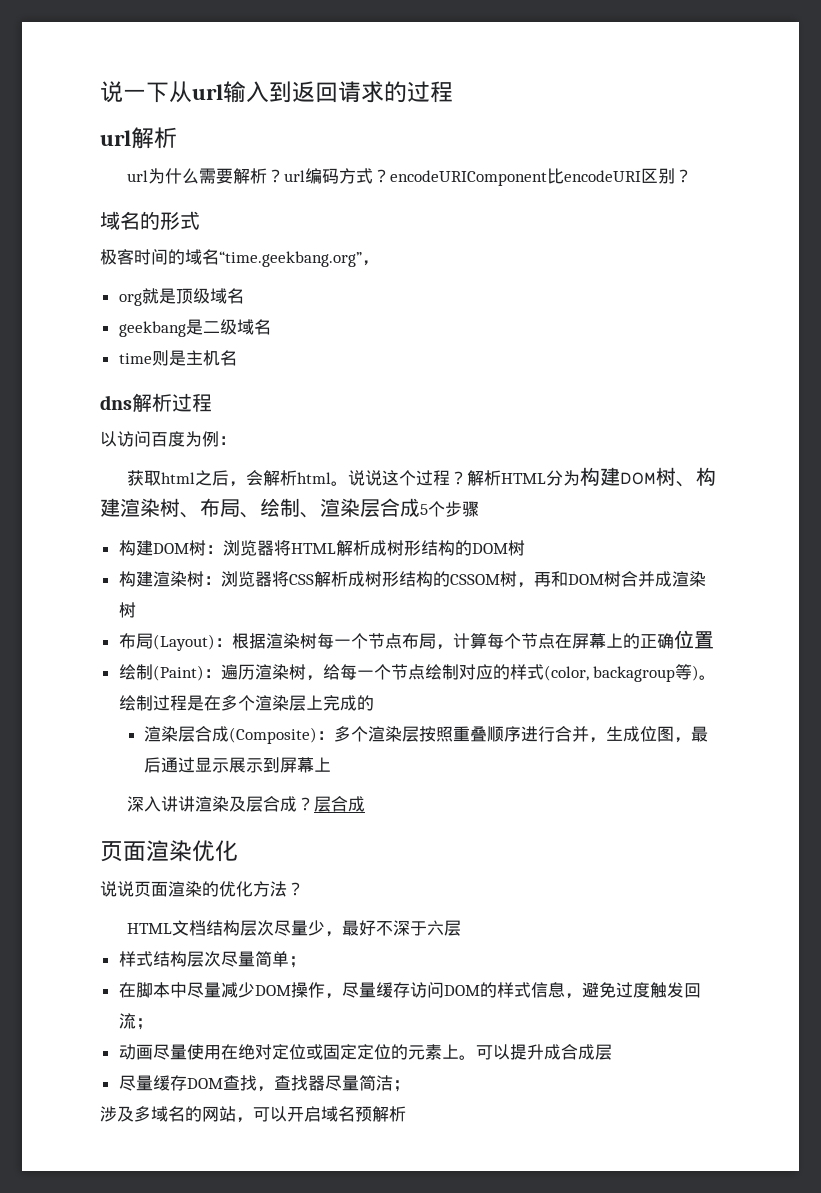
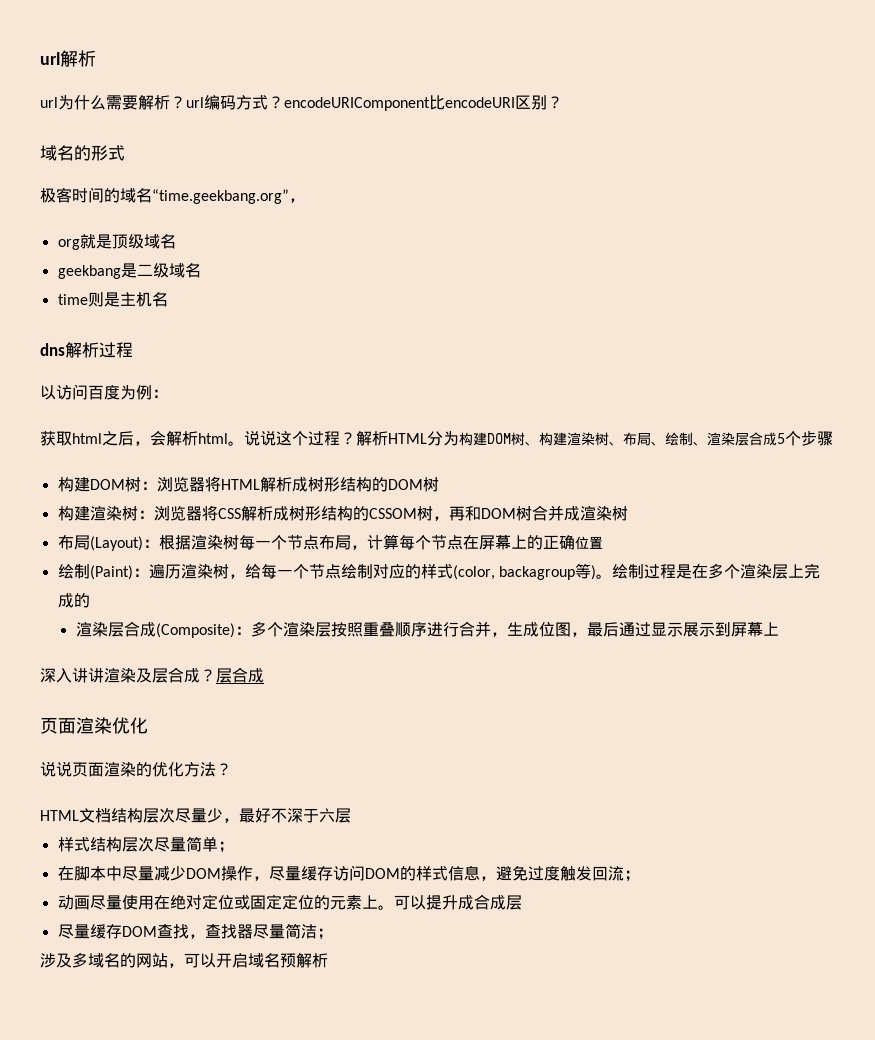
- 说一下从url输入到返回请求的过程

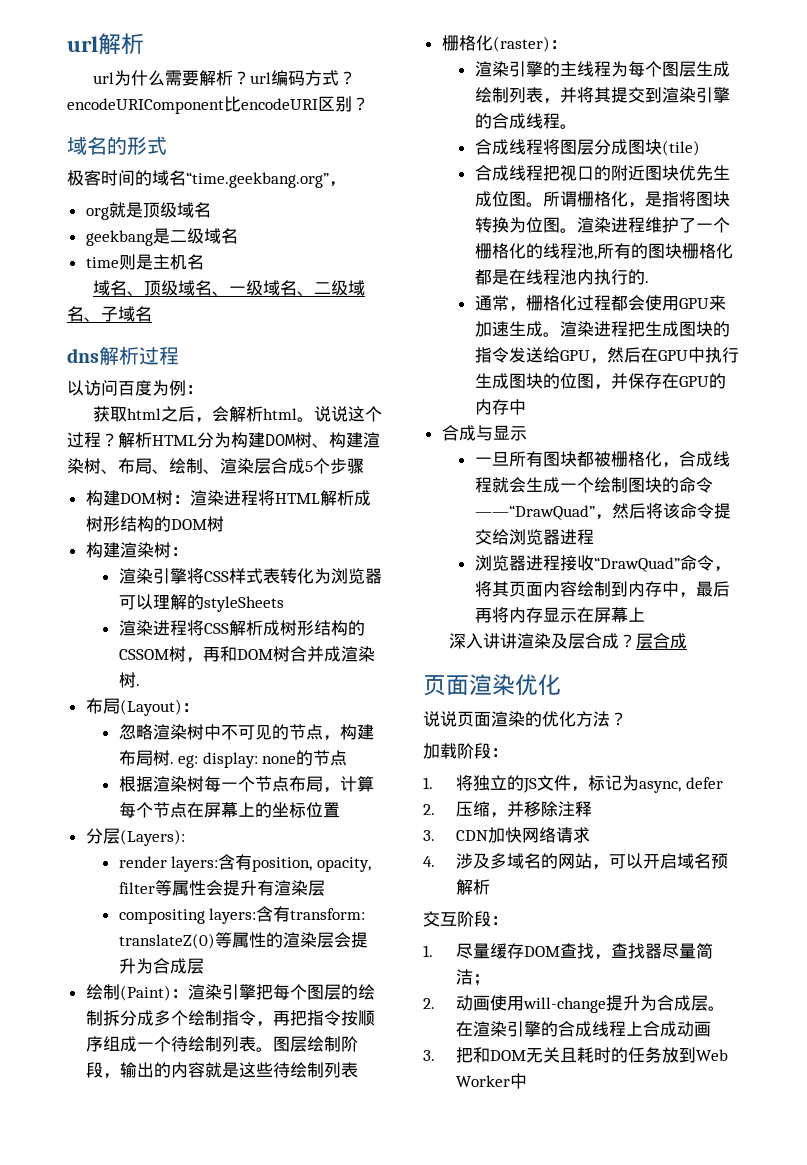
+ 域名、顶级域名、一级域名、二级域名、子域名
- 构建DOM树：浏览器将HTML解析成树形结构的DOM树
+ 构建DOM树：渲染进程将HTML解析成树形结构的DOM树
- 构建渲染树：浏览器将CSS解析成树形结构的CSSOM树，再和DOM树合并成渲染树
+ 构建渲染树：
+ 渲染引擎将CSS样式表转化为浏览器可以理解的styleSheets
+ 渲染进程将CSS解析成树形结构的CSSOM树，再和DOM树合并成渲染树.
- 布局(Layout)：根据渲染树每一个节点布局，计算每个节点在屏幕上的正确位置
+ 布局(Layout)：
+ 忽略渲染树中不可见的节点，构建布局树. eg: display: none的节点
+ 根据渲染树每一个节点布局，计算每个节点在屏幕上的坐标位置
- 绘制(Paint)：遍历渲染树，给每一个节点绘制对应的样式(color, backagroup等)。绘制过程是在多个渲染层上完成的
- 渲染层合成(Composite)：多个渲染层按照重叠顺序进行合并，生成位图，最后通过显示展示到屏幕上
+ 分层(Layers):
+ render layers:含有position, opacity, filter等属性会提升有渲染层
+ compositing layers:含有transform: translateZ(0)等属性的渲染层会提升为合成层
+ 绘制(Paint)：渲染引擎把每个图层的绘制拆分成多个绘制指令，再把指令按顺序组成一个待绘制列表。图层绘制阶段，输出的内容就是这些待绘制列表
+ 栅格化(raster)：
+ 渲染引擎的主线程为每个图层生成绘制列表，并将其提交到渲染引擎的合成线程。
+ 合成线程将图层分成图块(tile)
+ 合成线程把视口的附近图块优先生成位图。所谓栅格化，是指将图块转换为位图。渲染进程维护了一个栅格化的线程池,所有的图块栅格化都是在线程池内执行的.
+ 通常，栅格化过程都会使用GPU来加速生成。渲染进程把生成图块的指令发送给GPU，然后在GPU中执行生成图块的位图，并保存在GPU的内存中
+ 合成与显示
+ 一旦所有图块都被栅格化，合成线程就会生成一个绘制图块的命令——“DrawQuad”，然后将该命令提交给浏览器进程
+ 浏览器进程接收“DrawQuad”命令，将其页面内容绘制到内存中，最后再将内存显示在屏幕上
- HTML文档结构层次尽量少，最好不深于六层
- 样式结构层次尽量简单；
- 在脚本中尽量减少DOM操作，尽量缓存访问DOM的样式信息，避免过度触发回流；
- 动画尽量使用在绝对定位或固定定位的元素上。可以提升成合成层
- 尽量缓存DOM查找，查找器尽量简洁；
- 涉及多域名的网站，可以开启域名预解析
+ 加载阶段：
+ 1.将独立的JS文件，标记为async, defer
+ 2.压缩，并移除注释
+ 3. CDN加快网络请求
+ 4.涉及多域名的网站，可以开启域名预解析
+ 交互阶段：
+ 1.尽量缓存DOM查找，查找器尽量简洁；
+ 2.动画使用will-change提升为合成层。在渲染引擎的合成线程上合成动画
+ 3.把和DOM无关且耗时的任务放到Web Worker中

